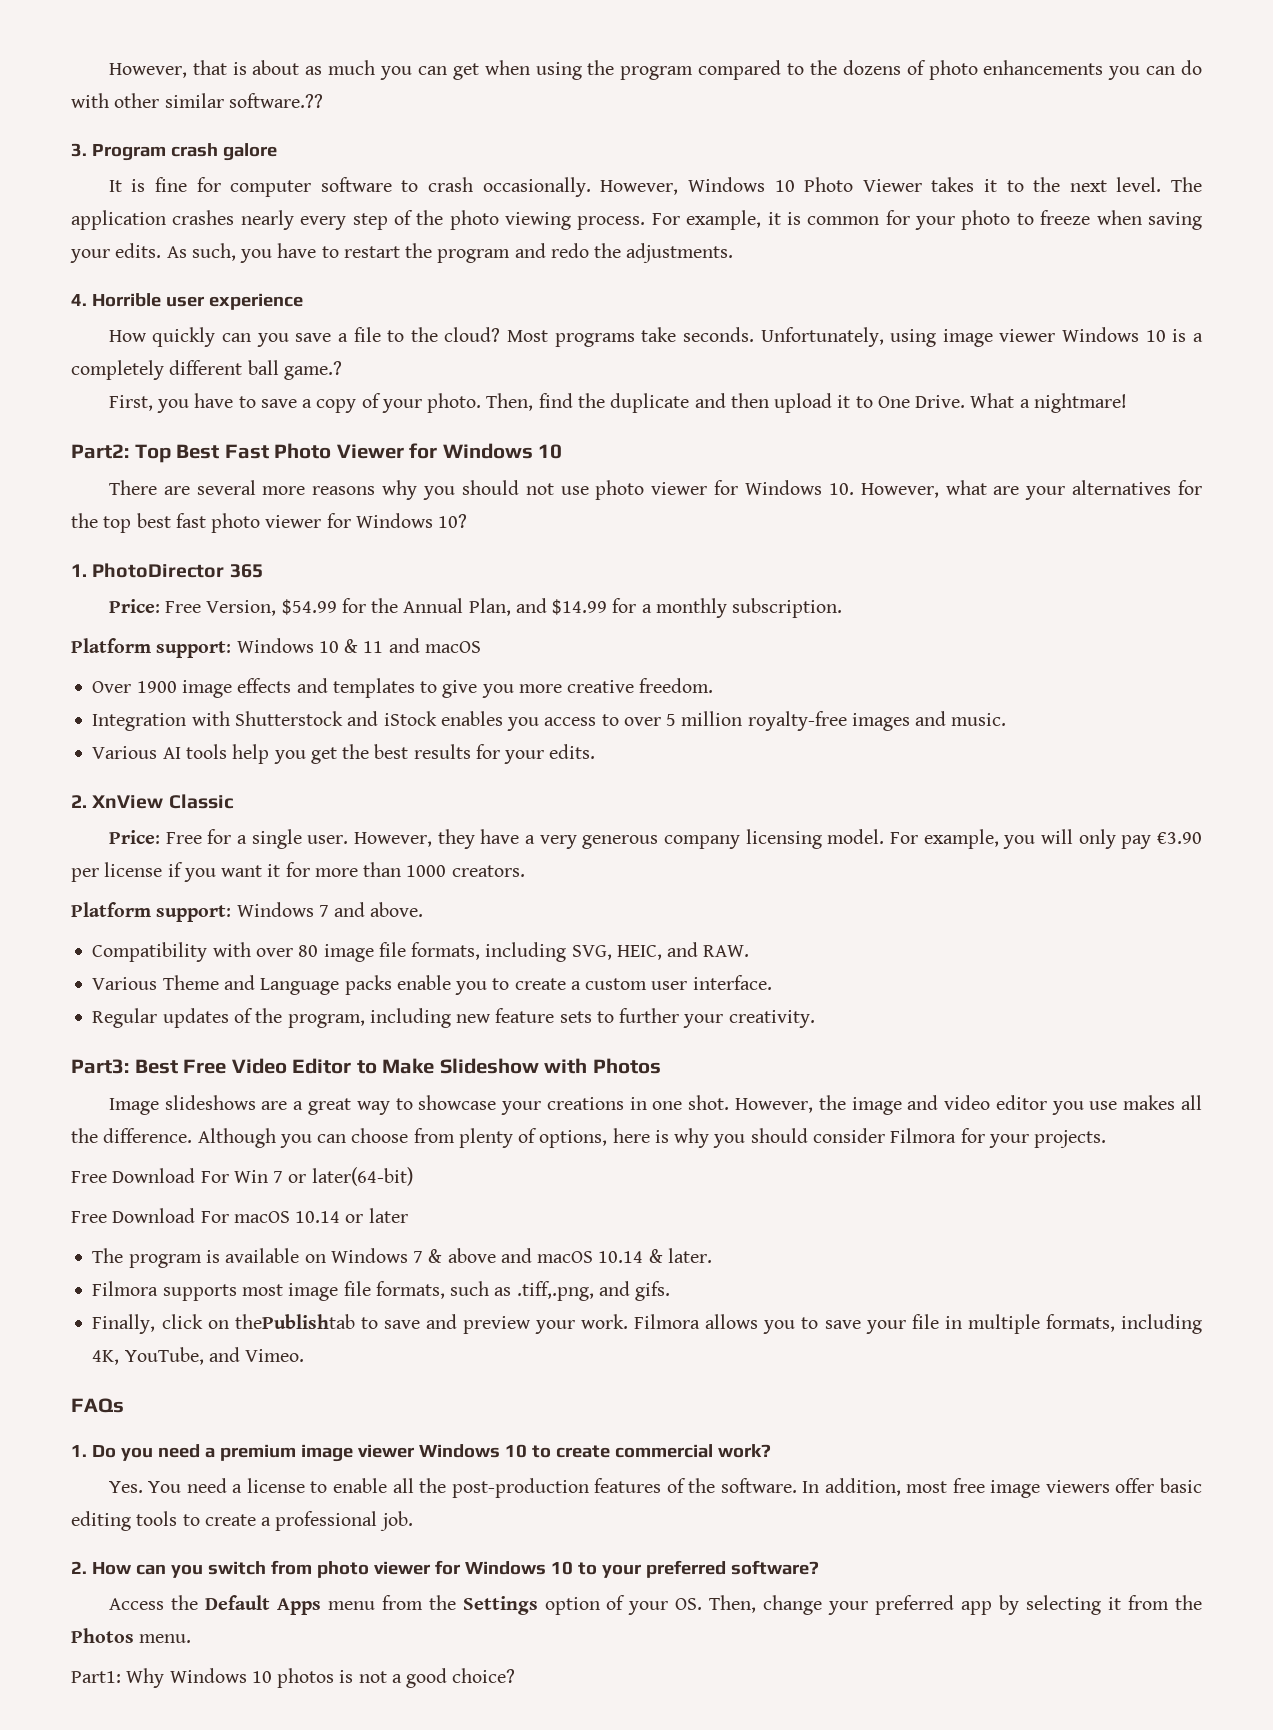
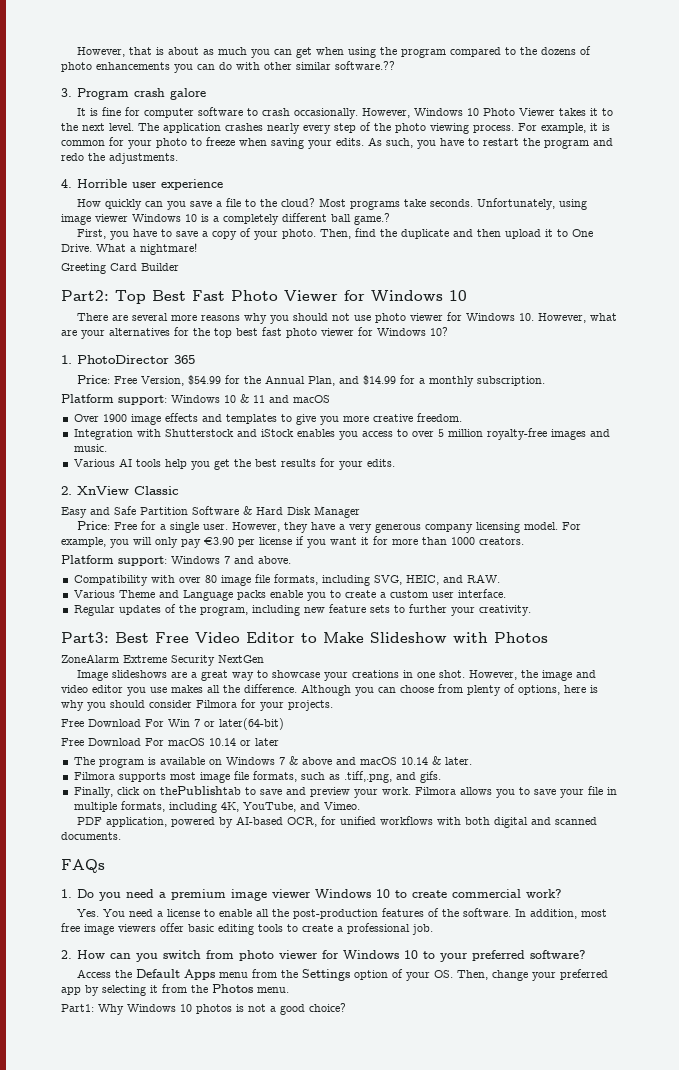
+ Greeting Card Builder
+ Easy and Safe Partition Software & Hard Disk Manager
+ ZoneAlarm Extreme Security NextGen
+ PDF application, powered by AI-based OCR, for unified workflows with both digital and scanned documents.

